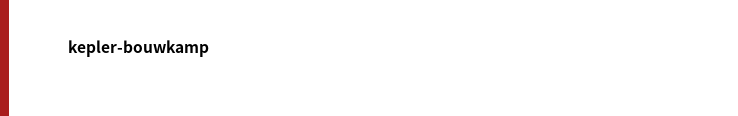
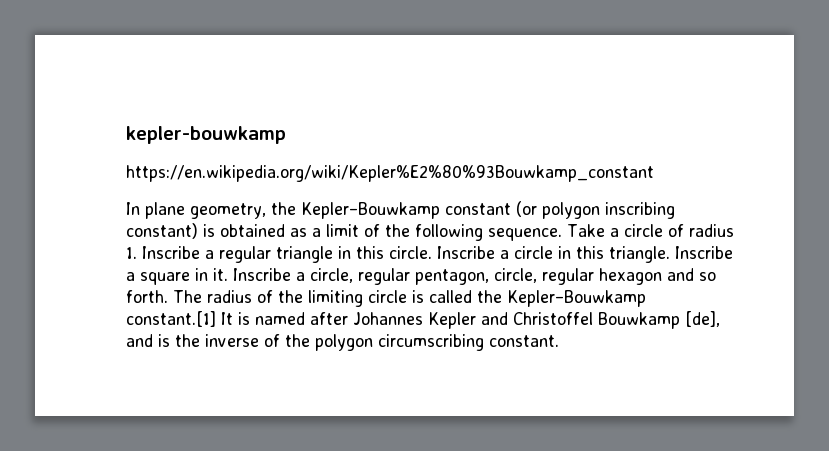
+ https://en.wikipedia.org/wiki/Kepler%E2%80%93Bouwkamp_constant
+ In plane geometry, the Kepler–Bouwkamp constant (or polygon inscribing constant) is obtained as a limit of the following sequence. Take a circle of radius 1. Inscribe a regular triangle in this circle. Inscribe a circle in this triangle. Inscribe a square in it. Inscribe a circle, regular pentagon, circle, regular hexagon and so forth. The radius of the limiting circle is called the Kepler–Bouwkamp constant.[1] It is named after Johannes Kepler and Christoffel Bouwkamp [de], and is the inverse of the polygon circumscribing constant.

